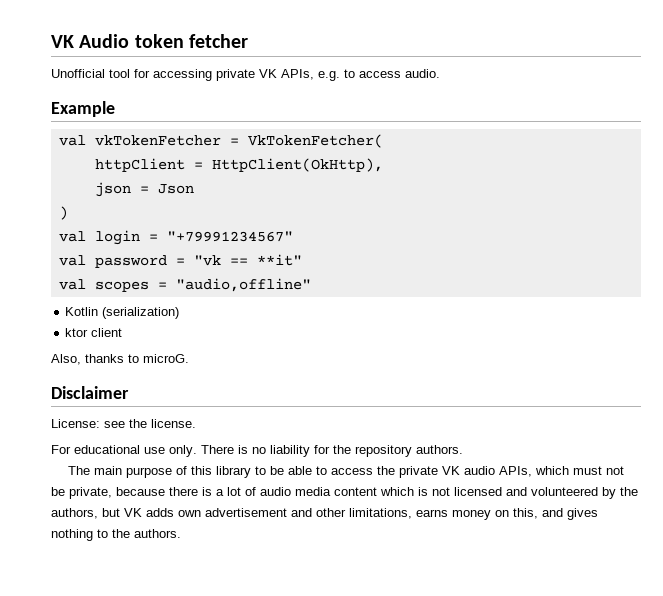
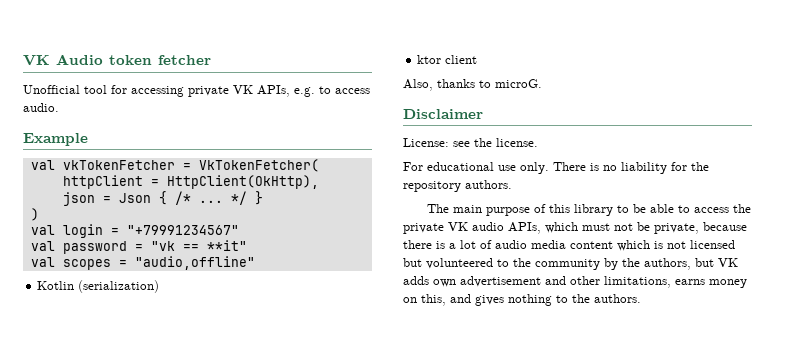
- json = Json
+ json = Json { /* ... */ }
- The main purpose of this library to be able to access the private VK audio APIs, which must not be private, because there is a lot of audio media content which is not licensed and volunteered by the authors, but VK adds own advertisement and other limitations, earns money on this, and gives nothing to the authors.
+ The main purpose of this library to be able to access the private VK audio APIs, which must not be private, because there is a lot of audio media content which is not licensed but volunteered to the community by the authors, but VK adds own advertisement and other limitations, earns money on this, and gives nothing to the authors.

